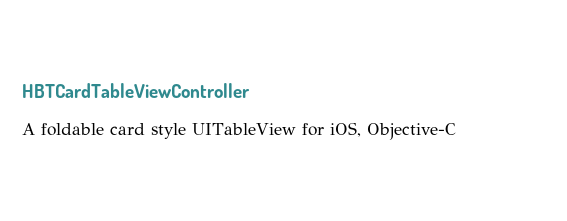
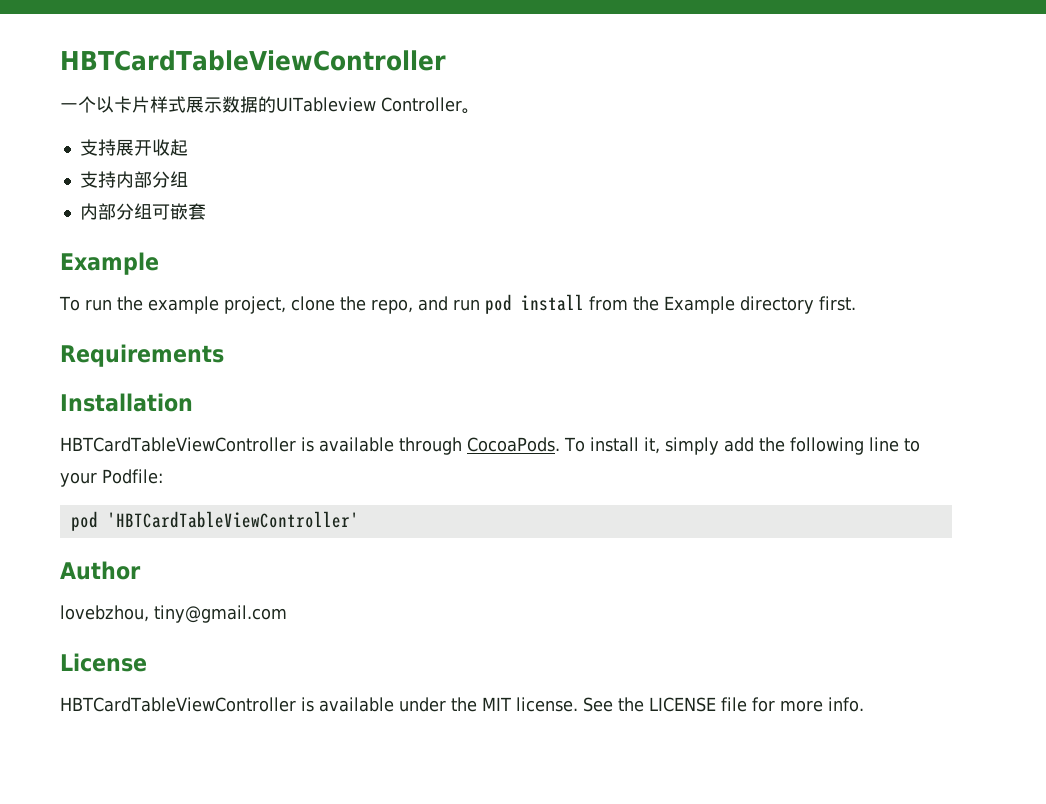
- A foldable card style UITableView for iOS, Objective-C
+ 一个以卡片样式展示数据的UITableview Controller。
+ 支持展开收起
+ 支持内部分组
+ 内部分组可嵌套
+ Example
+ To run the example project, clone the repo, and run pod install from the Example directory first.
+ Requirements
+ Installation
+ HBTCardTableViewController is available through CocoaPods. To install it, simply add the following line to your Podfile:
+ pod 'HBTCardTableViewController'
+ Author
+ lovebzhou, tiny@gmail.com
+ License
+ HBTCardTableViewController is available under the MIT license. See the LICENSE file for more info.

